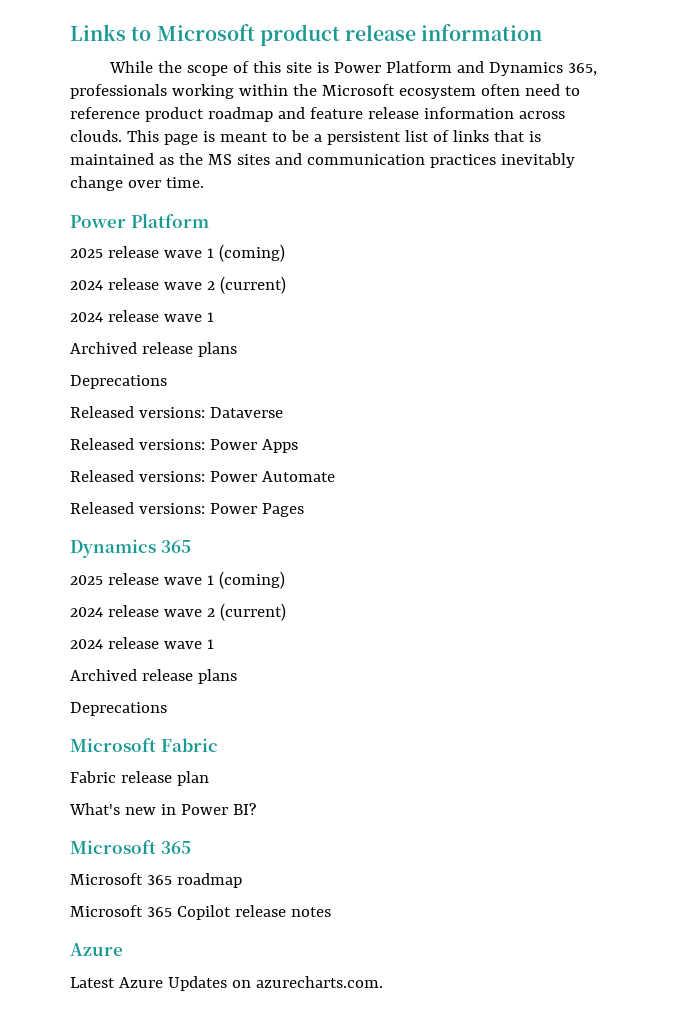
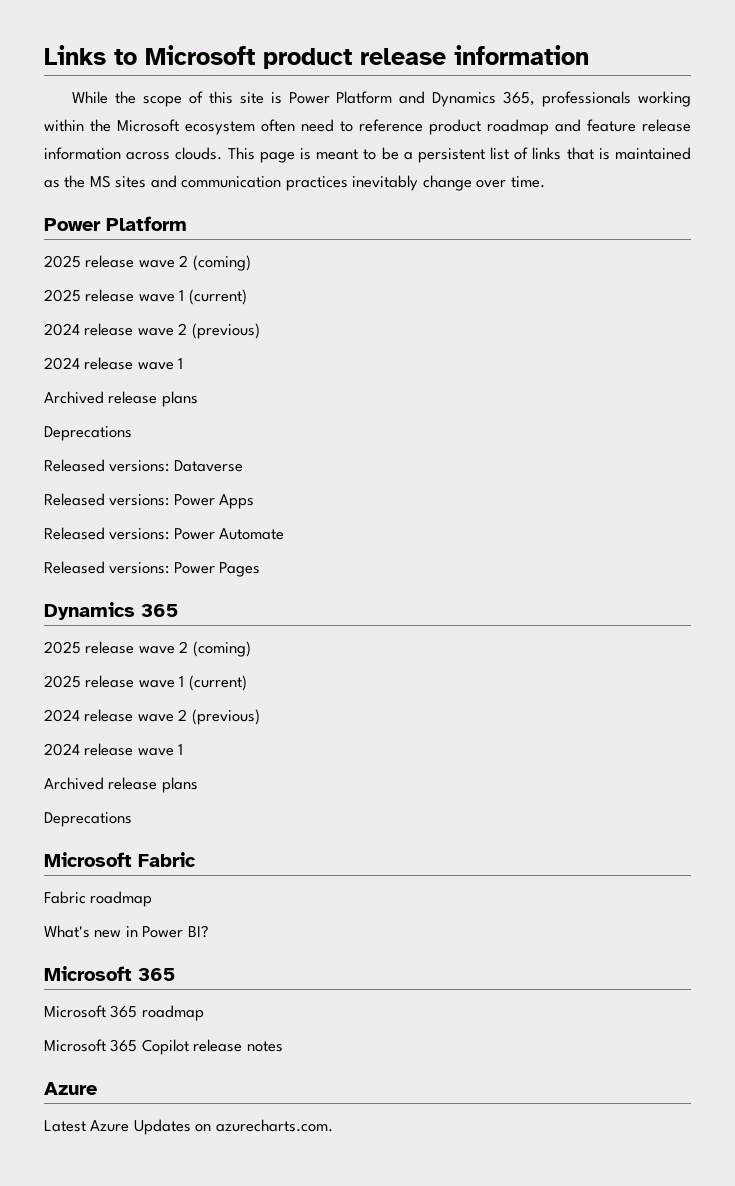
  This page is meant to be a persistent list of links that is maintained as the MS sites and communication practices inevitably change over time.
  Power Platform
- 2025 release wave 1 (coming)
- 2024 release wave 2 (current)
+ 2025 release wave 2 (coming)
+ 2025 release wave 1 (current)
+ 2024 release wave 2 (previous)
  Dynamics 365
- 2025 release wave 1 (coming)
- 2024 release wave 2 (current)
+ 2025 release wave 2 (coming)
+ 2025 release wave 1 (current)
+ 2024 release wave 2 (previous)
- Fabric release plan
+ Fabric roadmap

